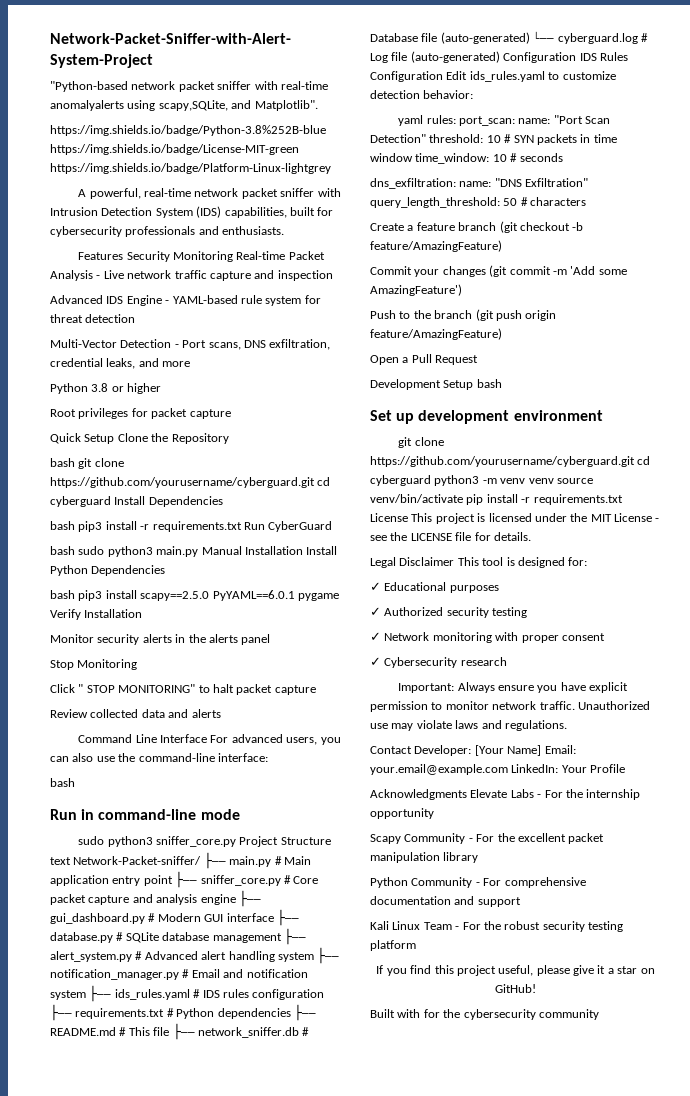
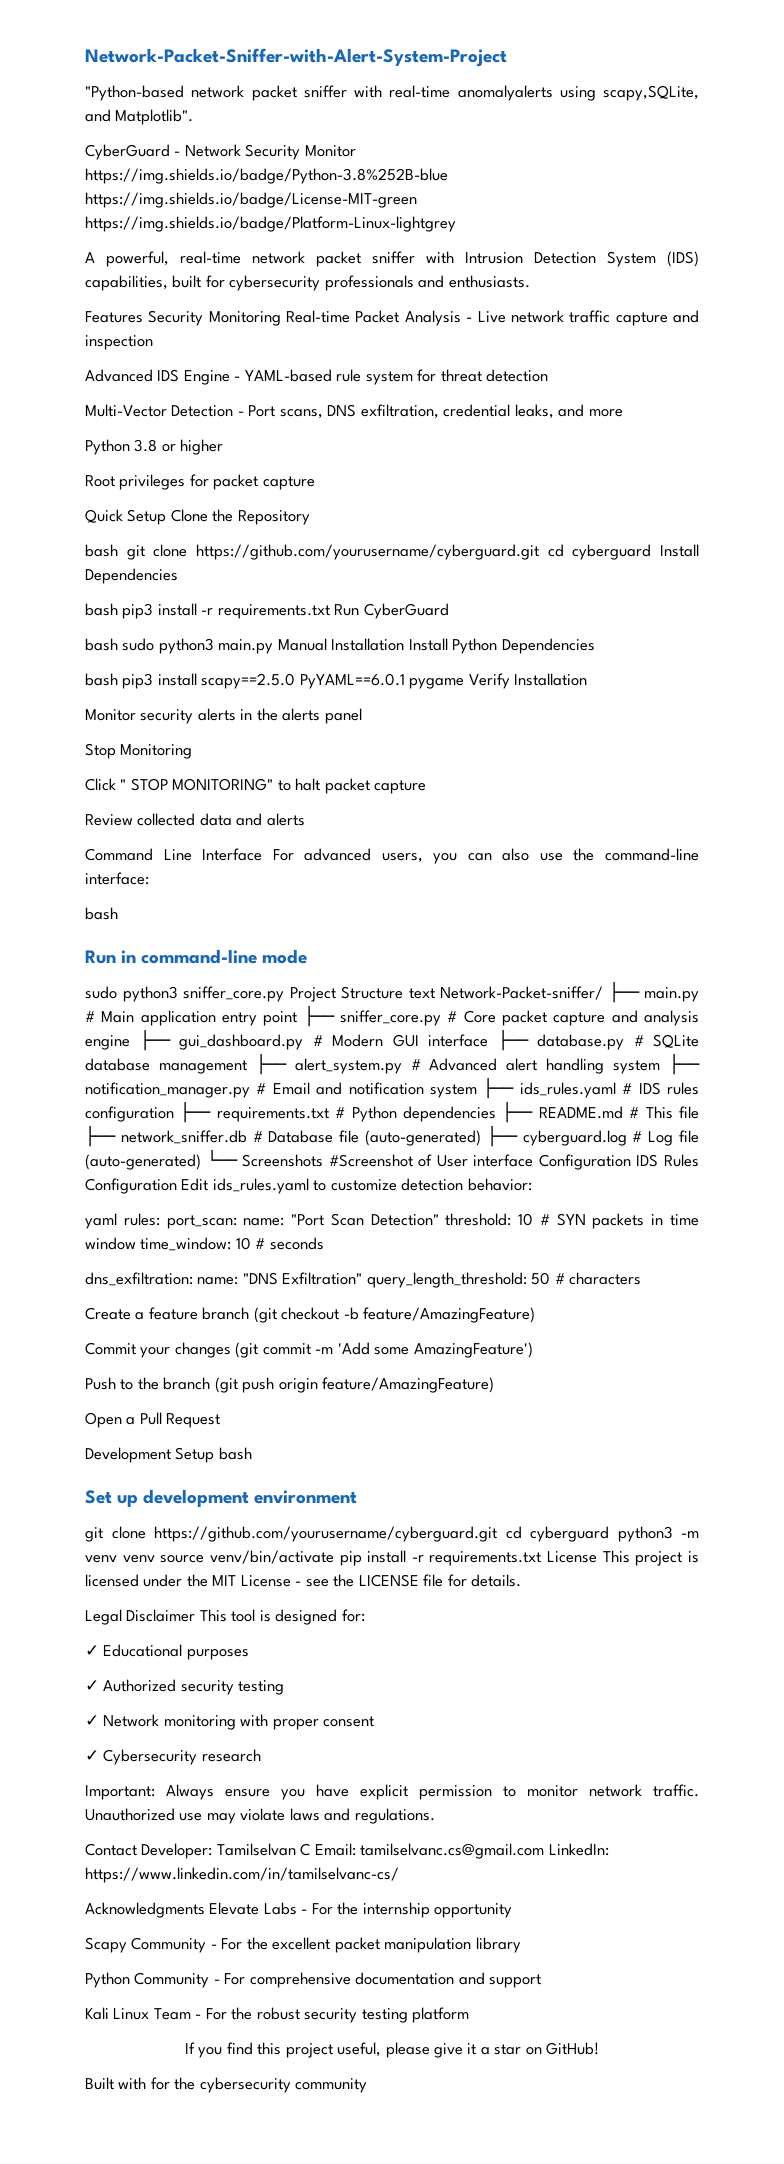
- https://img.shields.io/badge/Python-3.8%252B-blue https://img.shields.io/badge/License-MIT-green https://img.shields.io/badge/Platform-Linux-lightgrey
+ CyberGuard - Network Security Monitor https://img.shields.io/badge/Python-3.8%252B-blue https://img.shields.io/badge/License-MIT-green https://img.shields.io/badge/Platform-Linux-lightgrey
- sudo python3 sniffer_core.py Project Structure text Network-Packet-sniffer/ ├── main.py # Main application entry point ├── sniffer_core.py # Core packet capture and analysis engine ├── gui_dashboard.py # Modern GUI interface ├── database.py # SQLite database management ├── alert_system.py # Advanced alert handling system ├── notification_manager.py # Email and notification system ├── ids_rules.yaml # IDS rules configuration ├── requirements.txt # Python dependencies ├── README.md # This file ├── network_sniffer.db # Database file (auto-generated) └── cyberguard.log # Log file (auto-generated) Configuration IDS Rules Configuration Edit ids_rules.yaml to customize detection behavior:
+ sudo python3 sniffer_core.py Project Structure text Network-Packet-sniffer/ ├── main.py # Main application entry point ├── sniffer_core.py # Core packet capture and analysis engine ├── gui_dashboard.py # Modern GUI interface ├── database.py # SQLite database management ├── alert_system.py # Advanced alert handling system ├── notification_manager.py # Email and notification system ├── ids_rules.yaml # IDS rules configuration ├── requirements.txt # Python dependencies ├── README.md # This file ├── network_sniffer.db # Database file (auto-generated) ├── cyberguard.log # Log file (auto-generated) └── Screenshots #Screenshot of User interface Configuration IDS Rules Configuration Edit ids_rules.yaml to customize detection behavior:
- Contact Developer: [Your Name] Email: your.email@example.com LinkedIn: Your Profile
+ Contact Developer: Tamilselvan C Email: tamilselvanc.cs@gmail.com LinkedIn: https://www.linkedin.com/in/tamilselvanc-cs/

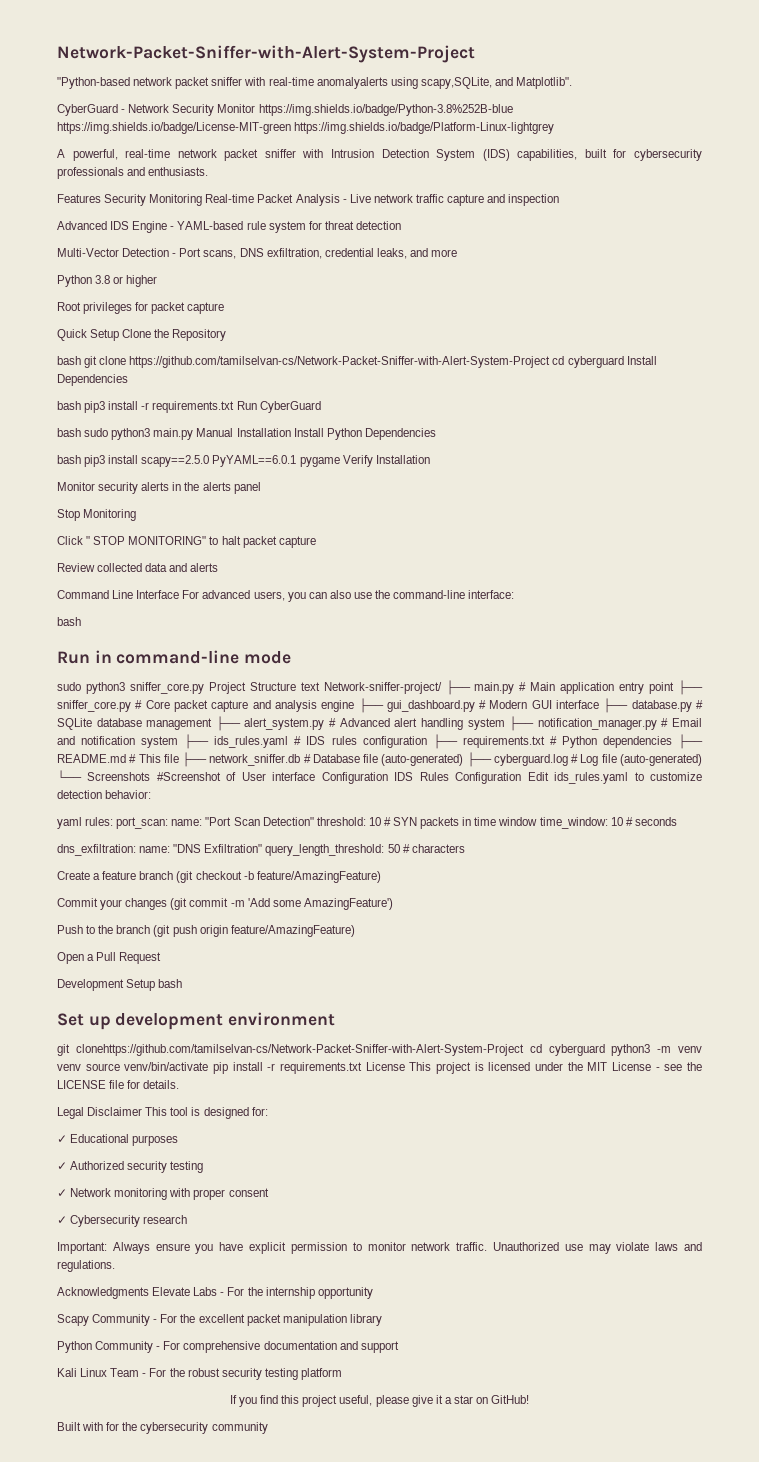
- bash git clone https://github.com/yourusername/cyberguard.git cd cyberguard Install Dependencies
+ bash git clone https://github.com/tamilselvan-cs/Network-Packet-Sniffer-with-Alert-System-Project cd cyberguard Install Dependencies
- sudo python3 sniffer_core.py Project Structure text Network-Packet-sniffer/ ├── main.py # Main application entry point ├── sniffer_core.py # Core packet capture and analysis engine ├── gui_dashboard.py # Modern GUI interface ├── database.py # SQLite database management ├── alert_system.py # Advanced alert handling system ├── notification_manager.py # Email and notification system ├── ids_rules.yaml # IDS rules configuration ├── requirements.txt # Python dependencies ├── README.md # This file ├── network_sniffer.db # Database file (auto-generated) ├── cyberguard.log # Log file (auto-generated) └── Screenshots #Screenshot of User interface Configuration IDS Rules Configuration Edit ids_rules.yaml to customize detection behavior:
+ sudo python3 sniffer_core.py Project Structure text Network-sniffer-project/ ├── main.py # Main application entry point ├── sniffer_core.py # Core packet capture and analysis engine ├── gui_dashboard.py # Modern GUI interface ├── database.py # SQLite database management ├── alert_system.py # Advanced alert handling system ├── notification_manager.py # Email and notification system ├── ids_rules.yaml # IDS rules configuration ├── requirements.txt # Python dependencies ├── README.md # This file ├── network_sniffer.db # Database file (auto-generated) ├── cyberguard.log # Log file (auto-generated) └── Screenshots #Screenshot of User interface Configuration IDS Rules Configuration Edit ids_rules.yaml to customize detection behavior:
- git clone https://github.com/yourusername/cyberguard.git cd cyberguard python3 -m venv venv source venv/bin/activate pip install -r requirements.txt License This project is licensed under the MIT License - see the LICENSE file for details.
+ git clonehttps://github.com/tamilselvan-cs/Network-Packet-Sniffer-with-Alert-System-Project cd cyberguard python3 -m venv venv source venv/bin/activate pip install -r requirements.txt License This project is licensed under the MIT License - see the LICENSE file for details.
- Contact Developer: Tamilselvan C Email: tamilselvanc.cs@gmail.com LinkedIn: https://www.linkedin.com/in/tamilselvanc-cs/

